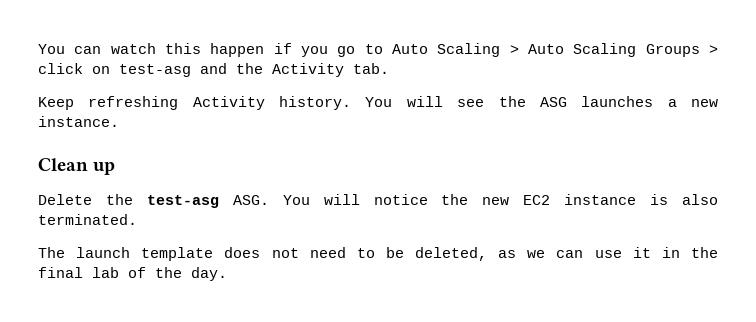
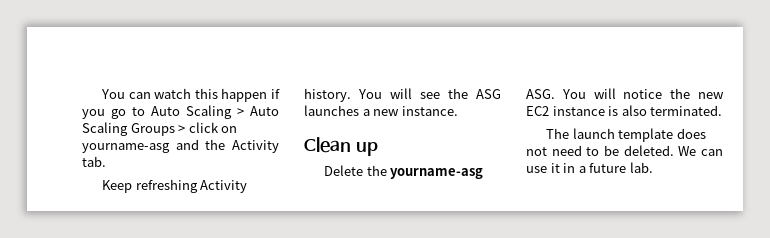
- You can watch this happen if you go to Auto Scaling > Auto Scaling Groups > click on test-asg and the Activity tab.
+ You can watch this happen if you go to Auto Scaling > Auto Scaling Groups > click on yourname-asg and the Activity tab.
- Delete the test-asg ASG. You will notice the new EC2 instance is also terminated.
+ Delete the yourname-asg ASG. You will notice the new EC2 instance is also terminated.
- The launch template does not need to be deleted, as we can use it in the final lab of the day.
+ The launch template does not need to be deleted. We can use it in a future lab.

